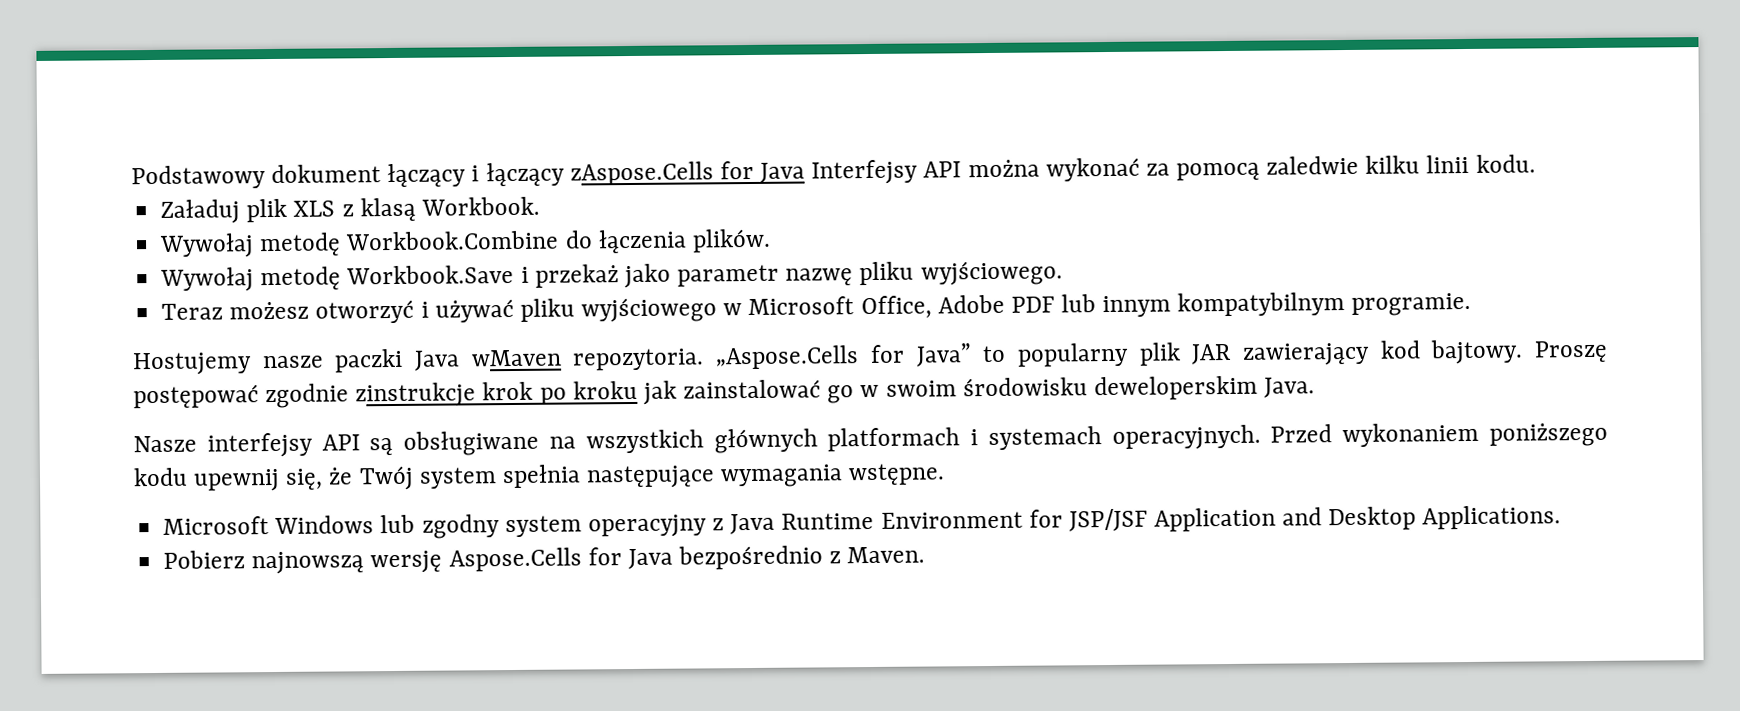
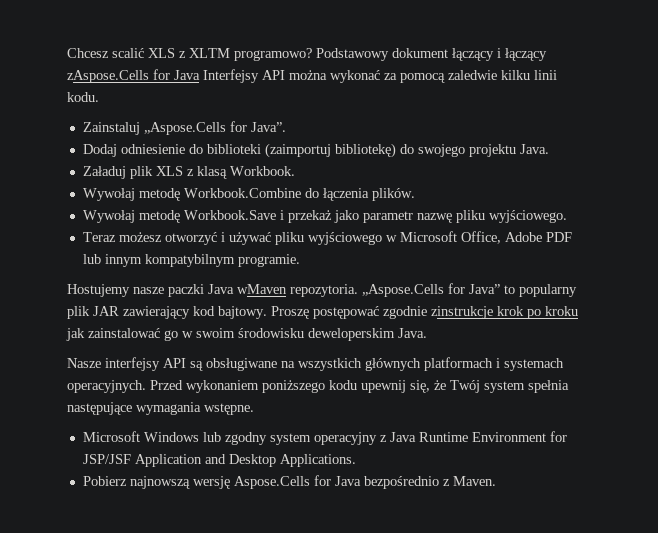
+ Chcesz scalić XLS z XLTM programowo?
+ Zainstaluj „Aspose.Cells for Java”.
+ Dodaj odniesienie do biblioteki (zaimportuj bibliotekę) do swojego projektu Java.

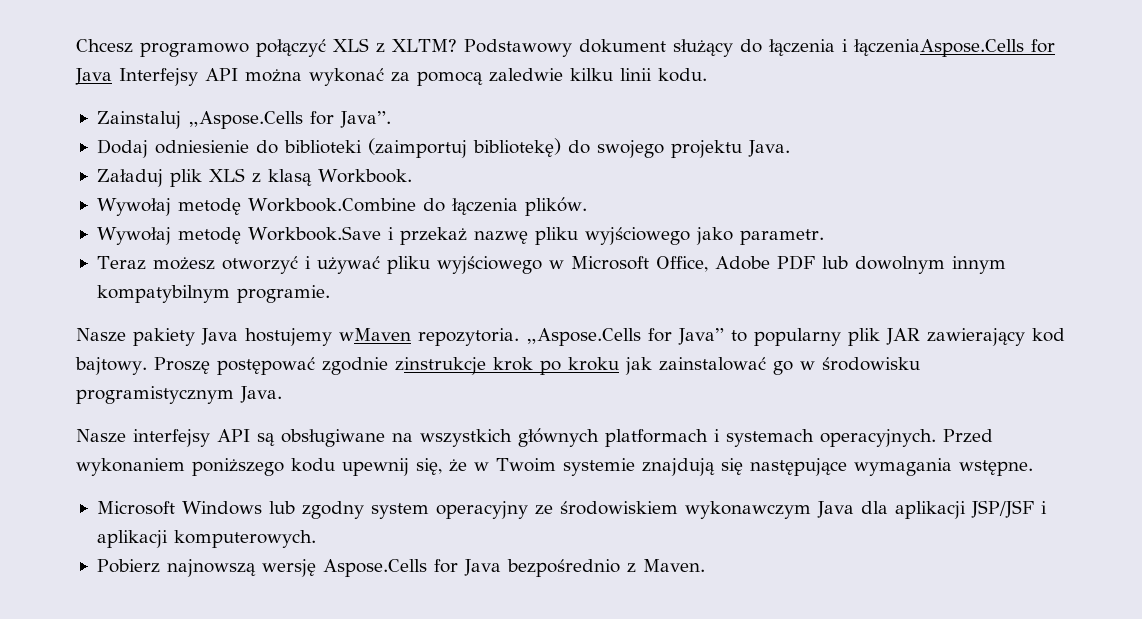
- Chcesz scalić XLS z XLTM programowo? Podstawowy dokument łączący i łączący zAspose.Cells for Java Interfejsy API można wykonać za pomocą zaledwie kilku linii kodu.
+ Chcesz programowo połączyć XLS z XLTM? Podstawowy dokument służący do łączenia i łączeniaAspose.Cells for Java Interfejsy API można wykonać za pomocą zaledwie kilku linii kodu.
- Wywołaj metodę Workbook.Save i przekaż jako parametr nazwę pliku wyjściowego.
+ Wywołaj metodę Workbook.Save i przekaż nazwę pliku wyjściowego jako parametr.
- Teraz możesz otworzyć i używać pliku wyjściowego w Microsoft Office, Adobe PDF lub innym kompatybilnym programie.
+ Teraz możesz otworzyć i używać pliku wyjściowego w Microsoft Office, Adobe PDF lub dowolnym innym kompatybilnym programie.
- Hostujemy nasze paczki Java wMaven repozytoria.
+ Nasze pakiety Java hostujemy wMaven repozytoria.
- Proszę postępować zgodnie zinstrukcje krok po kroku jak zainstalować go w swoim środowisku deweloperskim Java.
+ Proszę postępować zgodnie zinstrukcje krok po kroku jak zainstalować go w środowisku programistycznym Java.
- Przed wykonaniem poniższego kodu upewnij się, że Twój system spełnia następujące wymagania wstępne.
+ Przed wykonaniem poniższego kodu upewnij się, że w Twoim systemie znajdują się następujące wymagania wstępne.
- Microsoft Windows lub zgodny system operacyjny z Java Runtime Environment for JSP/JSF Application and Desktop Applications.
+ Microsoft Windows lub zgodny system operacyjny ze środowiskiem wykonawczym Java dla aplikacji JSP/JSF i aplikacji komputerowych.

